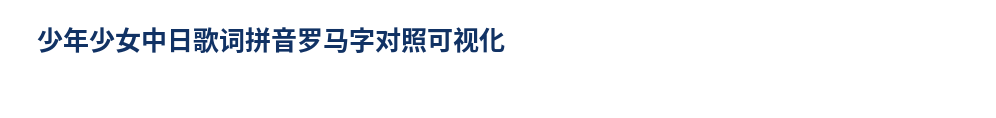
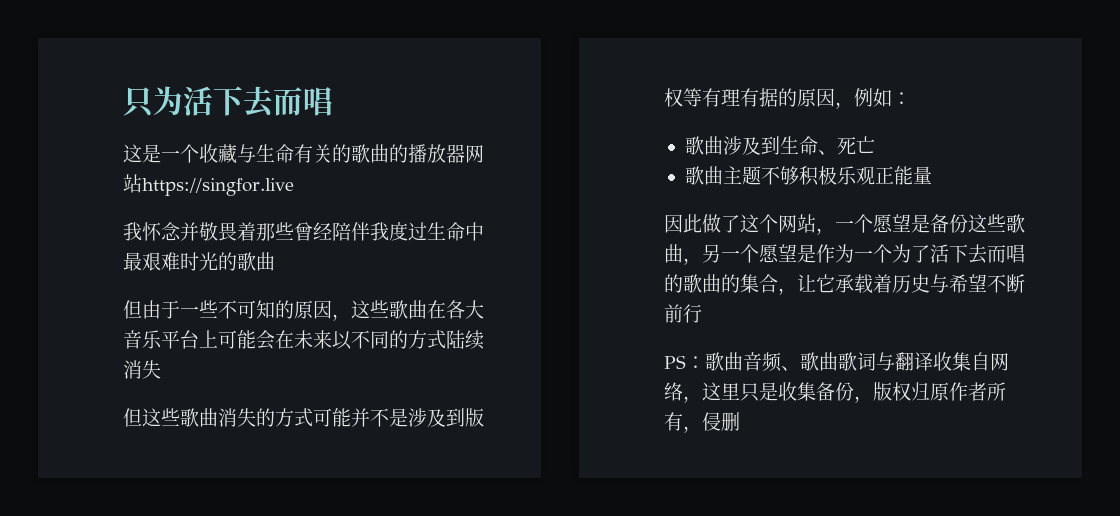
- 少年少女中日歌词拼音罗马字对照可视化
+ 只为活下去而唱
+ 这是一个收藏与生命有关的歌曲的播放器网站https://singfor.live
+ 我怀念并敬畏着那些曾经陪伴我度过生命中最艰难时光的歌曲
+ 但由于一些不可知的原因，这些歌曲在各大音乐平台上可能会在未来以不同的方式陆续消失
+ 但这些歌曲消失的方式可能并不是涉及到版权等有理有据的原因，例如：
+ 歌曲涉及到生命、死亡
+ 歌曲主题不够积极乐观正能量
+ 因此做了这个网站，一个愿望是备份这些歌曲，另一个愿望是作为一个为了活下去而唱的歌曲的集合，让它承载着历史与希望不断前行
+ PS：歌曲音频、歌曲歌词与翻译收集自网络，这里只是收集备份，版权归原作者所有，侵删

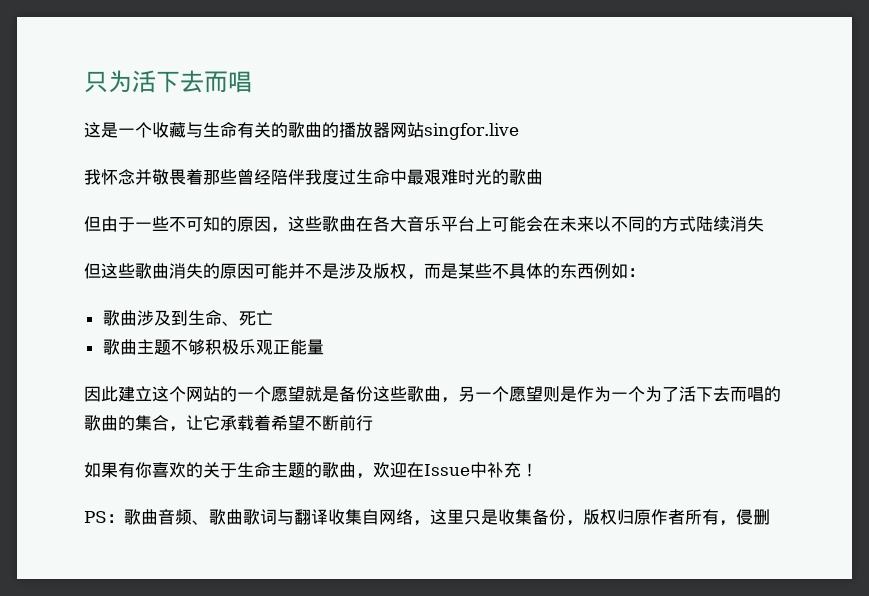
- 这是一个收藏与生命有关的歌曲的播放器网站https://singfor.live
+ 这是一个收藏与生命有关的歌曲的播放器网站singfor.live
- 但这些歌曲消失的方式可能并不是涉及到版权等有理有据的原因，例如：
+ 但这些歌曲消失的原因可能并不是涉及版权，而是某些不具体的东西例如：
- 因此做了这个网站，一个愿望是备份这些歌曲，另一个愿望是作为一个为了活下去而唱的歌曲的集合，让它承载着历史与希望不断前行
+ 因此建立这个网站的一个愿望就是备份这些歌曲，另一个愿望则是作为一个为了活下去而唱的歌曲的集合，让它承载着希望不断前行
+ 如果有你喜欢的关于生命主题的歌曲，欢迎在Issue中补充！

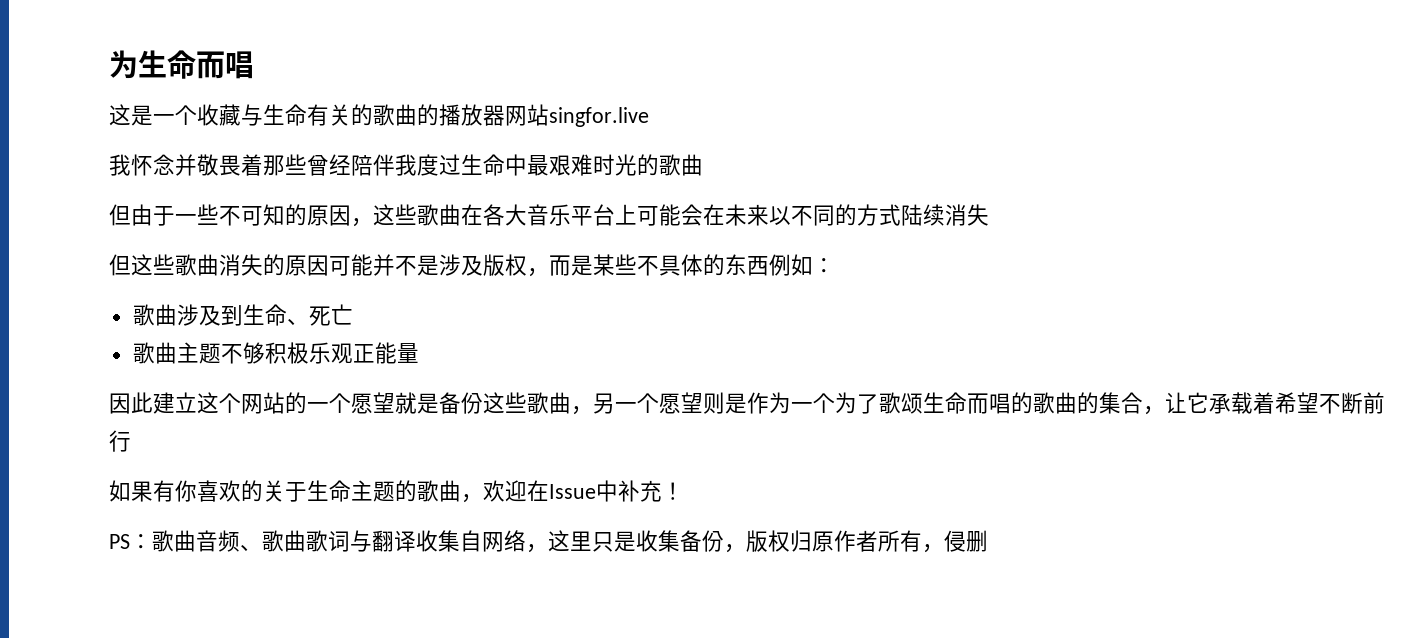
- 只为活下去而唱
+ 为生命而唱
- 因此建立这个网站的一个愿望就是备份这些歌曲，另一个愿望则是作为一个为了活下去而唱的歌曲的集合，让它承载着希望不断前行
+ 因此建立这个网站的一个愿望就是备份这些歌曲，另一个愿望则是作为一个为了歌颂生命而唱的歌曲的集合，让它承载着希望不断前行

